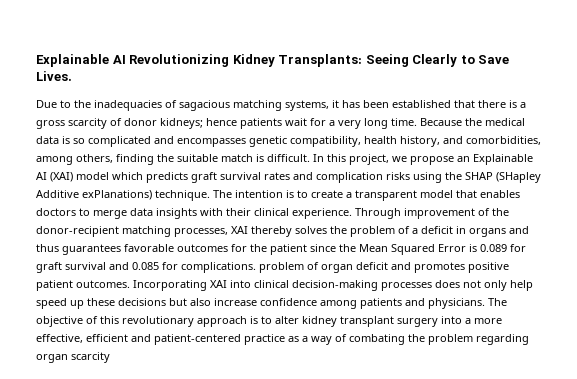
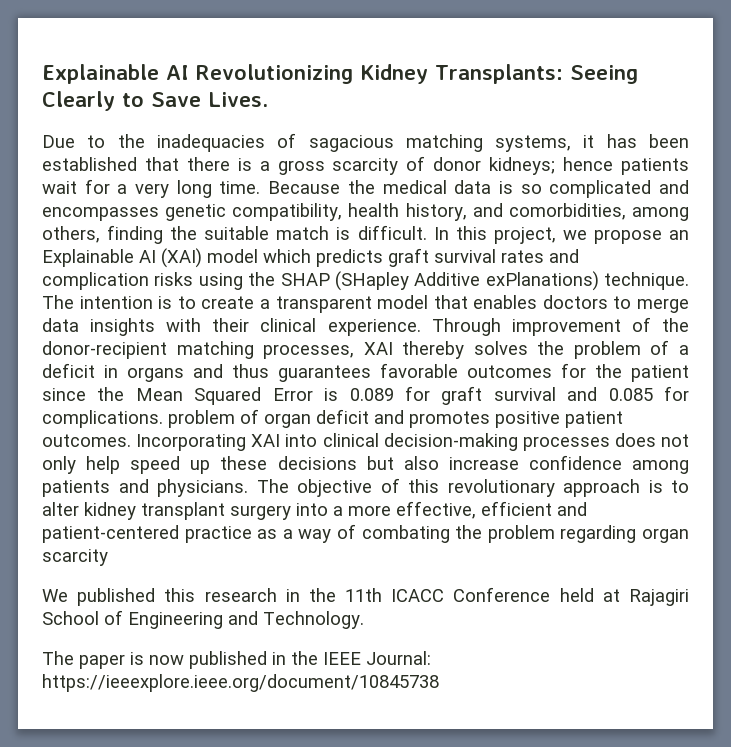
+ We published this research in the 11th ICACC Conference held at Rajagiri School of Engineering and Technology.
+ The paper is now published in the IEEE Journal: https://ieeexplore.ieee.org/document/10845738

